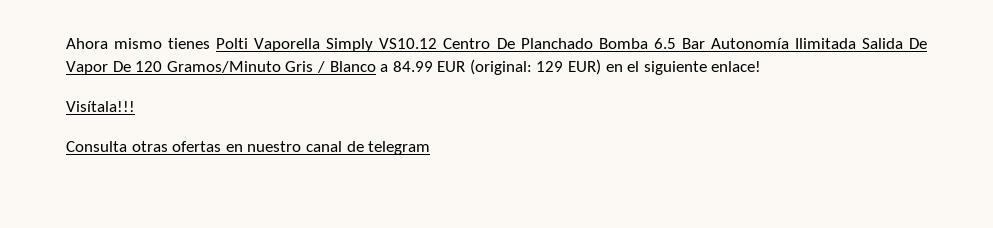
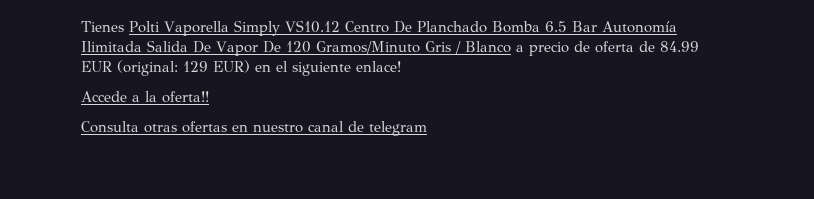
- Ahora mismo tienes Polti Vaporella Simply VS10.12 Centro De Planchado Bomba 6.5 Bar Autonomía Ilimitada Salida De Vapor De 120 Gramos/Minuto Gris / Blanco a 84.99 EUR (original: 129 EUR) en el siguiente enlace!
+ Tienes Polti Vaporella Simply VS10.12 Centro De Planchado Bomba 6.5 Bar Autonomía Ilimitada Salida De Vapor De 120 Gramos/Minuto Gris / Blanco a precio de oferta de 84.99 EUR (original: 129 EUR) en el siguiente enlace!
- Visítala!!!
+ Accede a la oferta!!

